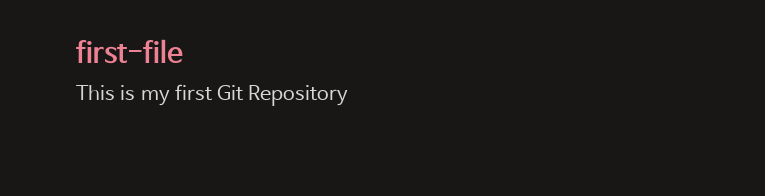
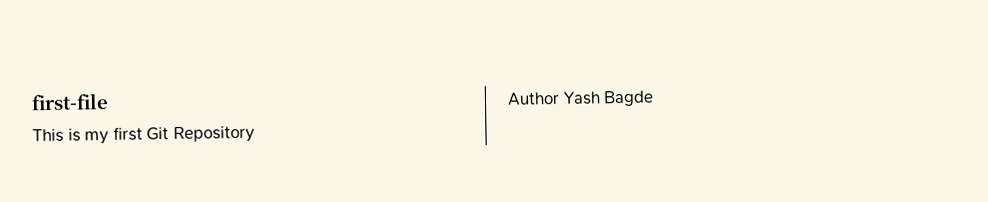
+ Author Yash Bagde

